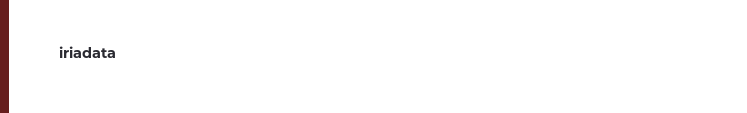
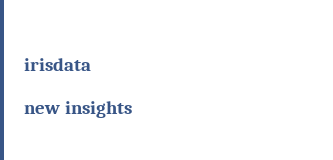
- iriadata
+ irisdata
+ new insights

